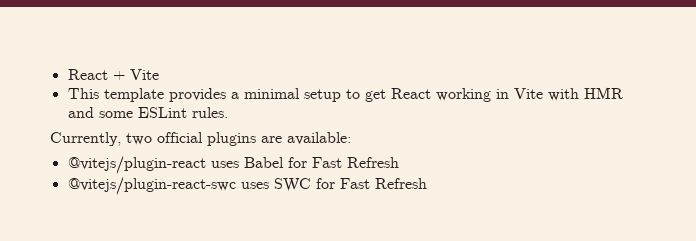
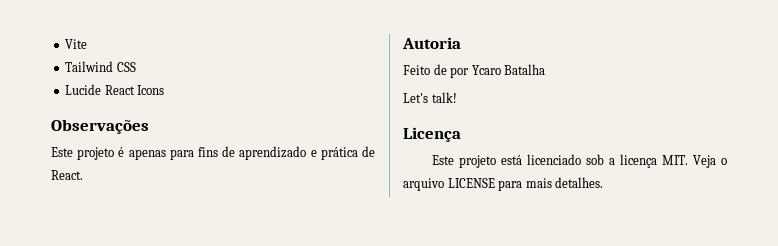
- React + Vite
+ Vite
- This template provides a minimal setup to get React working in Vite with HMR and some ESLint rules.
- Currently, two official plugins are available:
- @vitejs/plugin-react uses Babel for Fast Refresh
- @vitejs/plugin-react-swc uses SWC for Fast Refresh
+ Tailwind CSS
+ Lucide React Icons
+ Observações
+ Este projeto é apenas para fins de aprendizado e prática de React.
+ Autoria
+ Feito de por Ycaro Batalha
+ Let's talk!
+ Licença
+ Este projeto está licenciado sob a licença MIT. Veja o arquivo LICENSE para mais detalhes.

